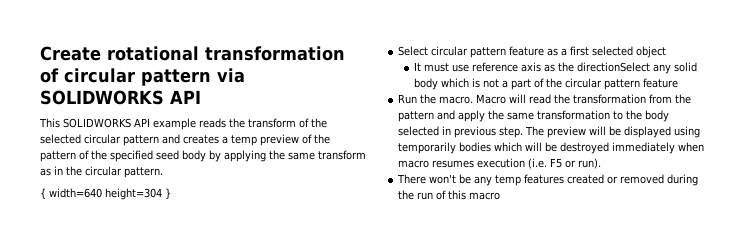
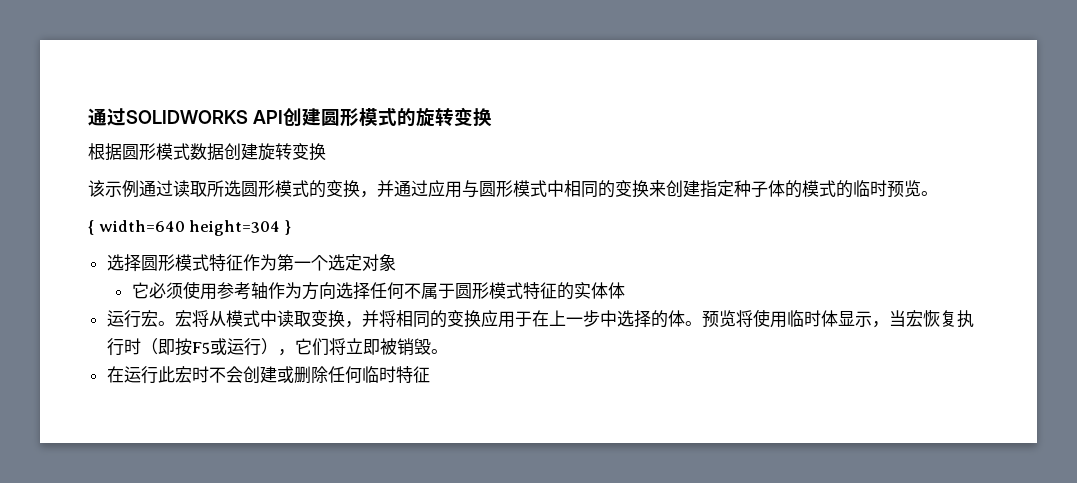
- Create rotational transformation of circular pattern via SOLIDWORKS API
- This SOLIDWORKS API example reads the transform of the selected circular pattern and creates a temp preview of the pattern of the specified seed body by applying the same transform as in the circular pattern.
+ 通过SOLIDWORKS API创建圆形模式的旋转变换
+ 根据圆形模式数据创建旋转变换
+ 该示例通过读取所选圆形模式的变换，并通过应用与圆形模式中相同的变换来创建指定种子体的模式的临时预览。
  { width=640 height=304 }
- Select circular pattern feature as a first selected object
- It must use reference axis as the directionSelect any solid body which is not a part of the circular pattern feature
- Run the macro. Macro will read the transformation from the pattern and apply the same transformation to the body selected in previous step. The preview will be displayed using temporarily bodies which will be destroyed immediately when macro resumes execution (i.e. F5 or run).
- There won't be any temp features created or removed during the run of this macro
+ 选择圆形模式特征作为第一个选定对象
+ 它必须使用参考轴作为方向选择任何不属于圆形模式特征的实体体
+ 运行宏。宏将从模式中读取变换，并将相同的变换应用于在上一步中选择的体。预览将使用临时体显示，当宏恢复执行时（即按F5或运行），它们将立即被销毁。
+ 在运行此宏时不会创建或删除任何临时特征

